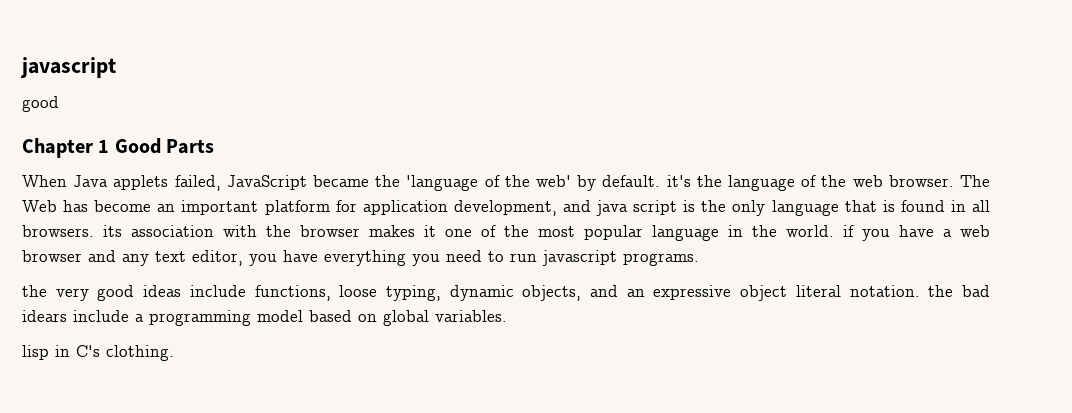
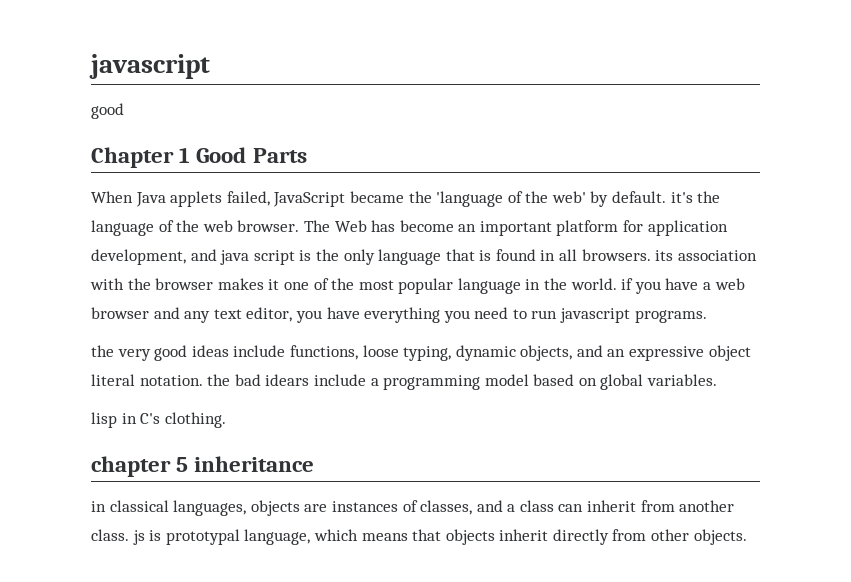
+ chapter 5 inheritance
+ in classical languages, objects are instances of classes, and a class can inherit from another class. js is prototypal language, which means that objects inherit directly from other objects.

